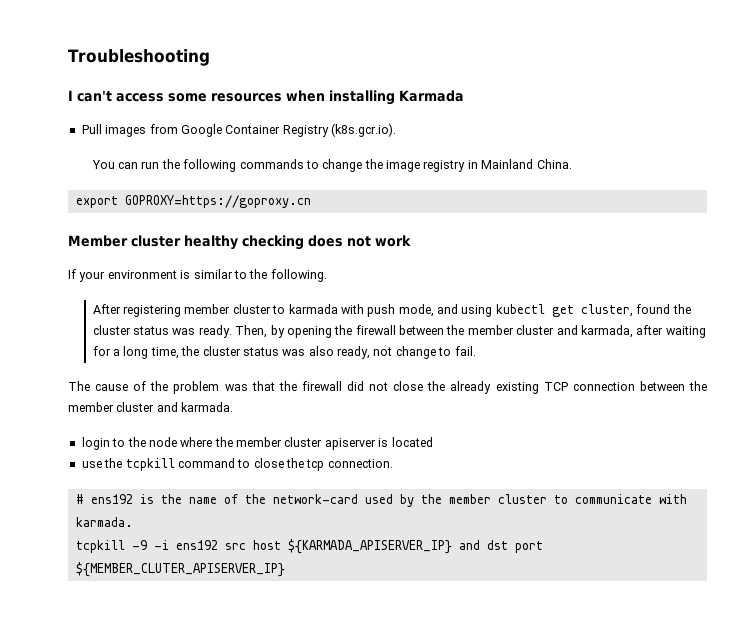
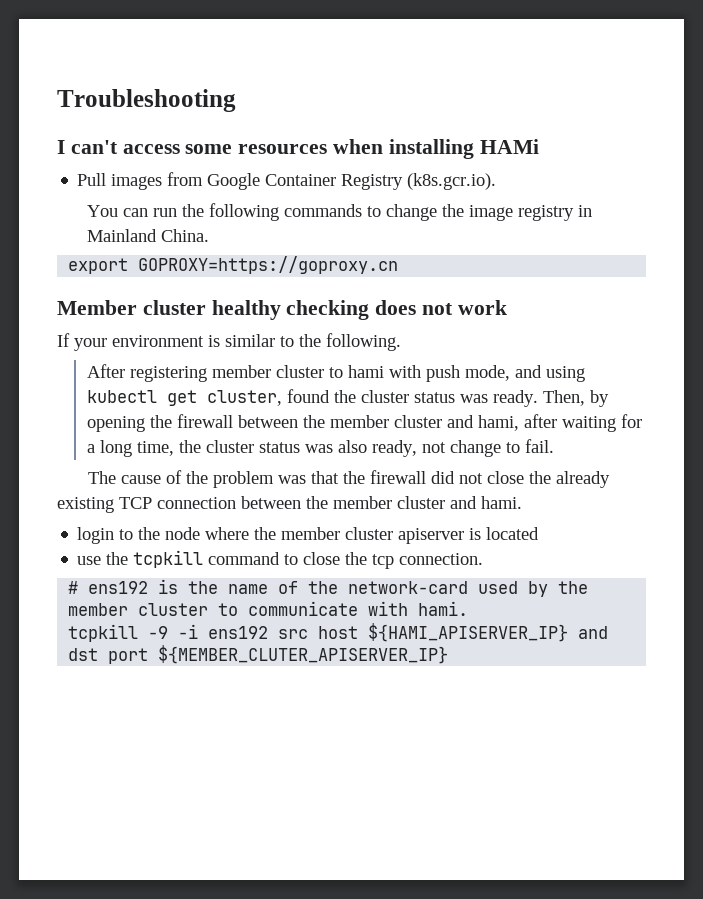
- I can't access some resources when installing Karmada
+ I can't access some resources when installing HAMi
- After registering member cluster to karmada with push mode, and using kubectl get cluster, found the cluster status was ready.
+ After registering member cluster to hami with push mode, and using kubectl get cluster, found the cluster status was ready.
- Then, by opening the firewall between the member cluster and karmada, after waiting for a long time, the cluster status was also ready, not change to fail.
+ Then, by opening the firewall between the member cluster and hami, after waiting for a long time, the cluster status was also ready, not change to fail.
- The cause of the problem was that the firewall did not close the already existing TCP connection between the member cluster and karmada.
+ The cause of the problem was that the firewall did not close the already existing TCP connection between the member cluster and hami.
- # ens192 is the name of the network-card used by the member cluster to communicate with karmada.
+ # ens192 is the name of the network-card used by the member cluster to communicate with hami.
- tcpkill -9 -i ens192 src host ${KARMADA_APISERVER_IP} and dst port ${MEMBER_CLUTER_APISERVER_IP}
+ tcpkill -9 -i ens192 src host ${HAMI_APISERVER_IP} and dst port ${MEMBER_CLUTER_APISERVER_IP}

